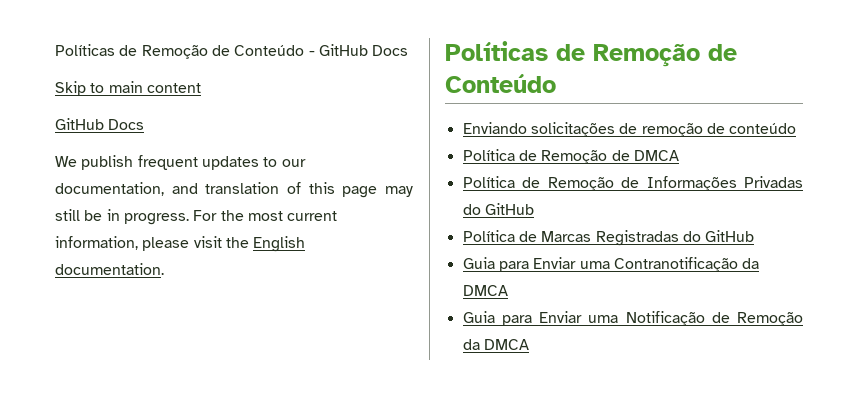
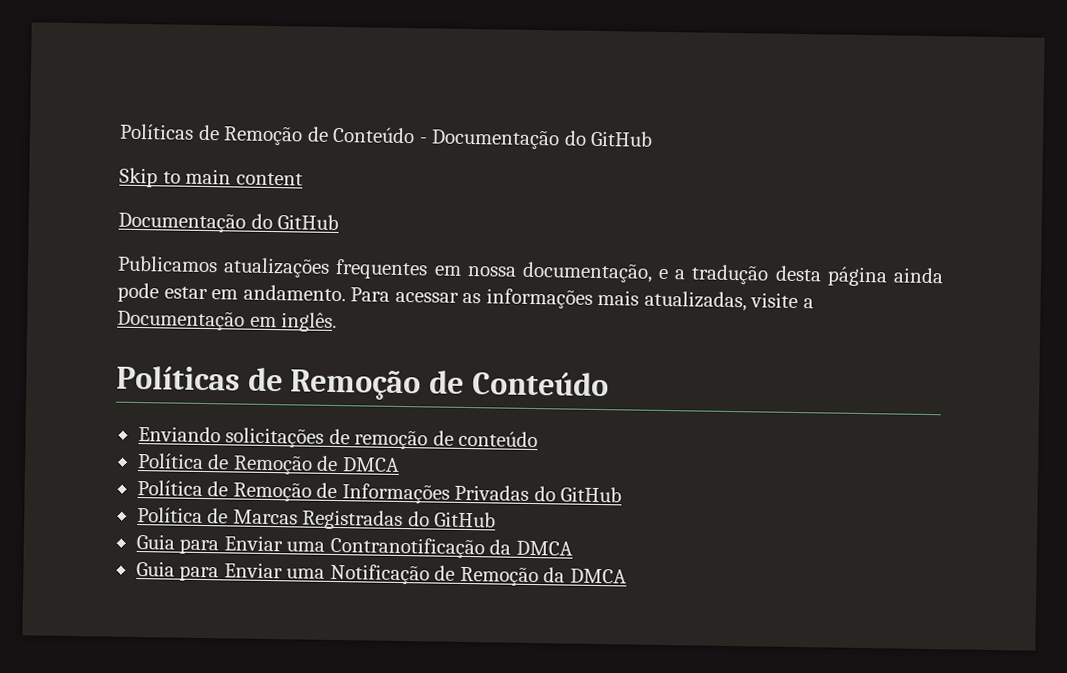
- Políticas de Remoção de Conteúdo - GitHub Docs
+ Políticas de Remoção de Conteúdo - Documentação do GitHub
  Skip to main content
- GitHub Docs
- We publish frequent updates to our documentation, and translation of this page may still be in progress. For the most current information, please visit the English documentation.
+ Documentação do GitHub
+ Publicamos atualizações frequentes em nossa documentação, e a tradução desta página ainda pode estar em andamento. Para acessar as informações mais atualizadas, visite a Documentação em inglês.

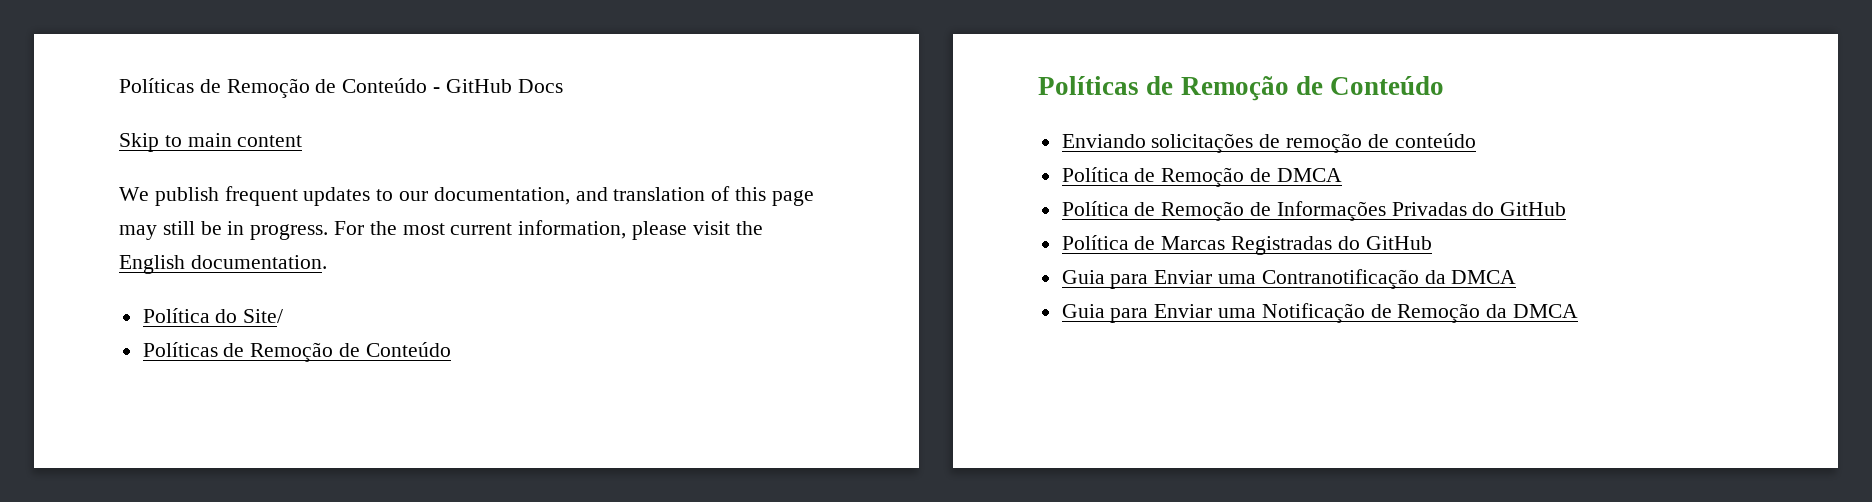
- Políticas de Remoção de Conteúdo - Documentação do GitHub
+ Políticas de Remoção de Conteúdo - GitHub Docs
  Skip to main content
- Documentação do GitHub
- Publicamos atualizações frequentes em nossa documentação, e a tradução desta página ainda pode estar em andamento. Para acessar as informações mais atualizadas, visite a Documentação em inglês.
+ We publish frequent updates to our documentation, and translation of this page may still be in progress. For the most current information, please visit the English documentation.
+ Política do Site/
+ Políticas de Remoção de Conteúdo

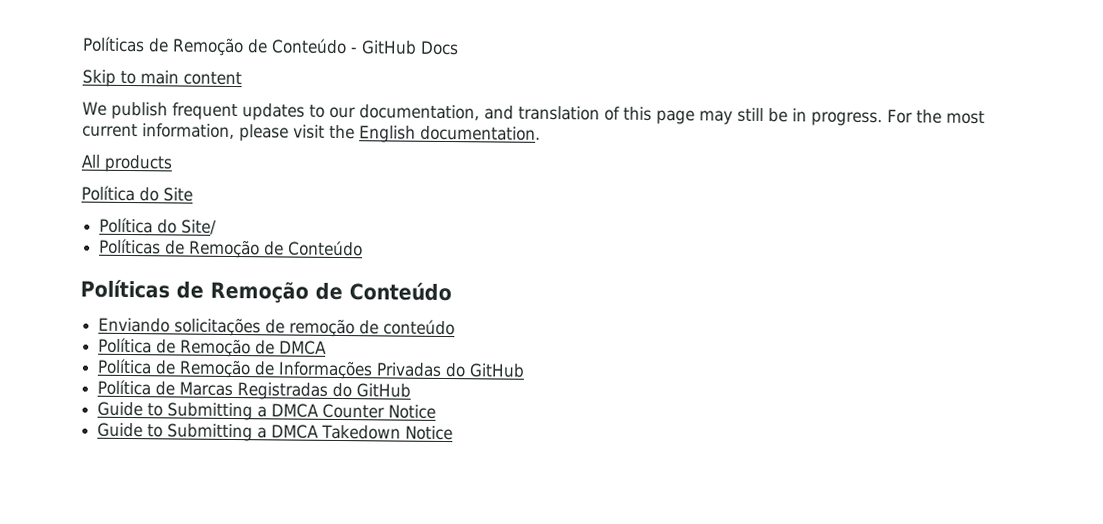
+ All products
+ Política do Site
- Guia para Enviar uma Contranotificação da DMCA
- Guia para Enviar uma Notificação de Remoção da DMCA
+ Guide to Submitting a DMCA Counter Notice
+ Guide to Submitting a DMCA Takedown Notice

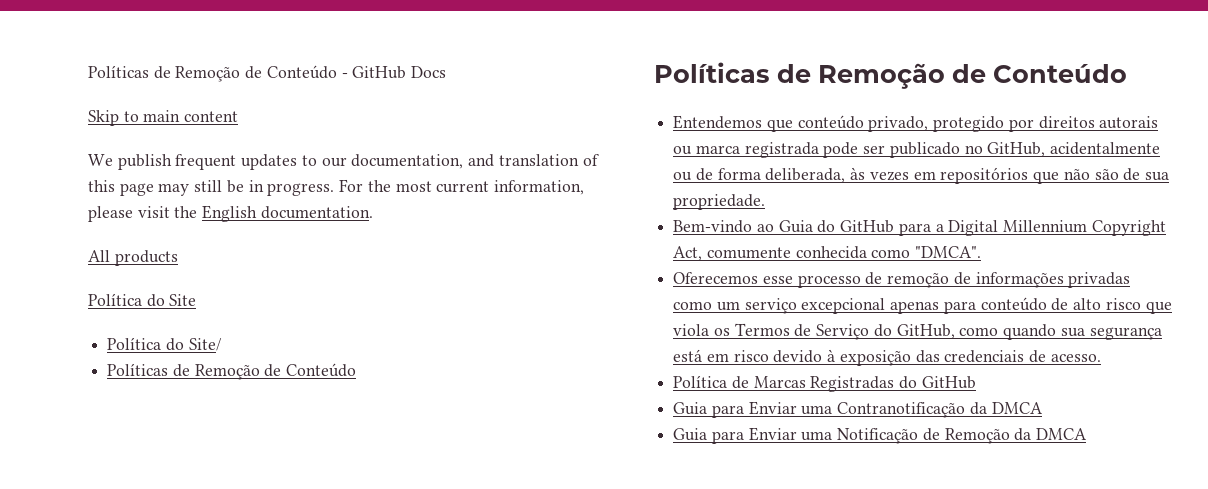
- Enviando solicitações de remoção de conteúdo
- Política de Remoção de DMCA
- Política de Remoção de Informações Privadas do GitHub
+ Entendemos que conteúdo privado, protegido por direitos autorais ou marca registrada pode ser publicado no GitHub, acidentalmente ou de forma deliberada, às vezes em repositórios que não são de sua propriedade.
+ Bem-vindo ao Guia do GitHub para a Digital Millennium Copyright Act, comumente conhecida como "DMCA".
+ Oferecemos esse processo de remoção de informações privadas como um serviço excepcional apenas para conteúdo de alto risco que viola os Termos de Serviço do GitHub, como quando sua segurança está em risco devido à exposição das credenciais de acesso.
- Guide to Submitting a DMCA Counter Notice
- Guide to Submitting a DMCA Takedown Notice
+ Guia para Enviar uma Contranotificação da DMCA
+ Guia para Enviar uma Notificação de Remoção da DMCA

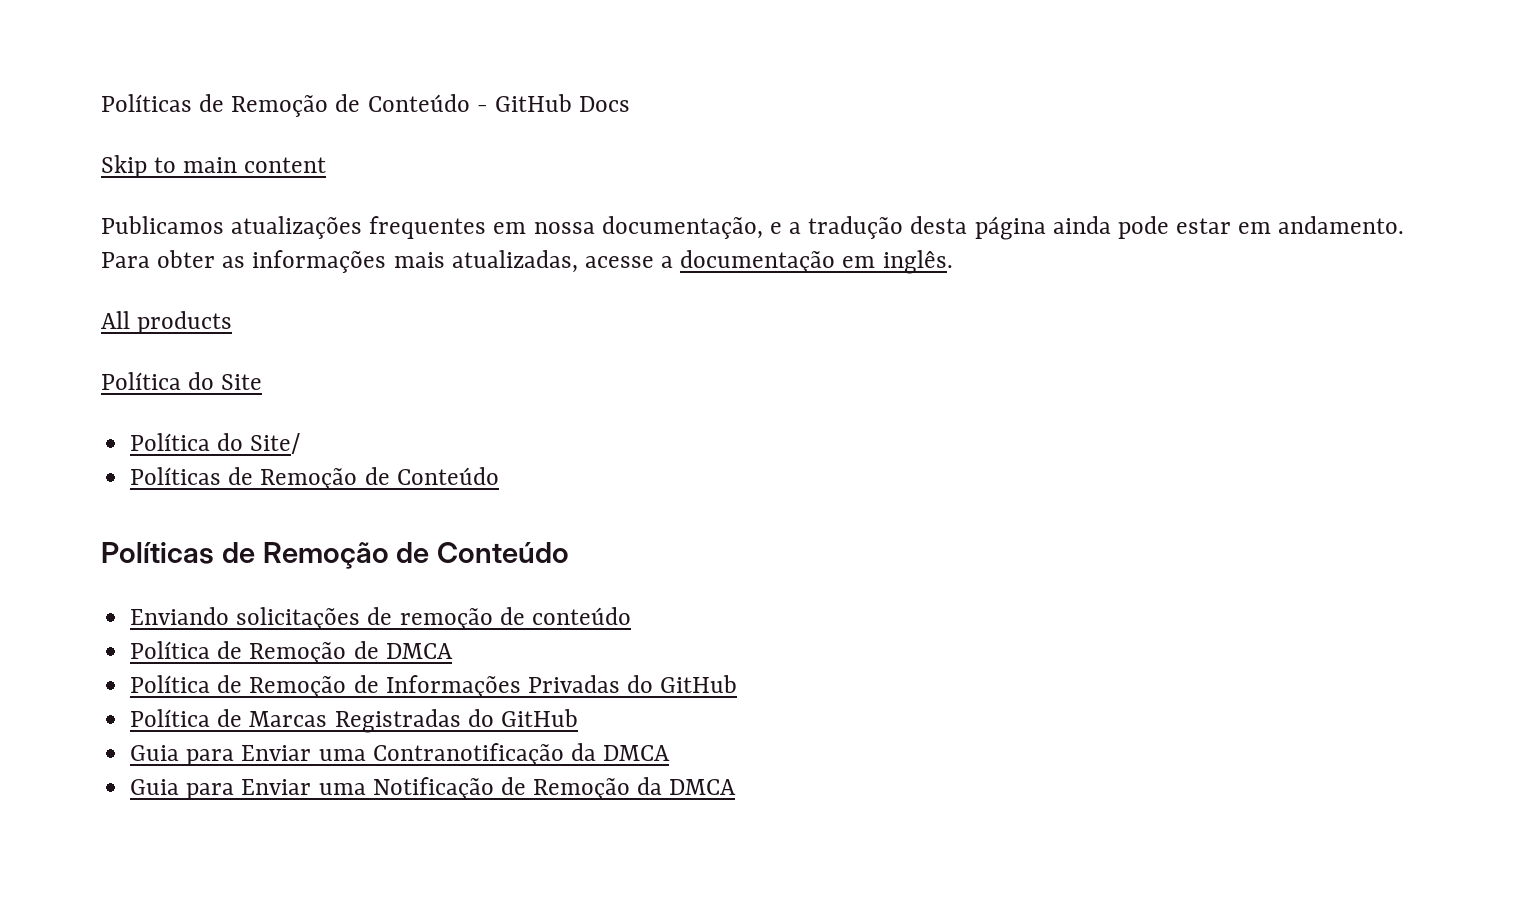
- We publish frequent updates to our documentation, and translation of this page may still be in progress. For the most current information, please visit the English documentation.
+ Publicamos atualizações frequentes em nossa documentação, e a tradução desta página ainda pode estar em andamento. Para obter as informações mais atualizadas, acesse a documentação em inglês.
- Entendemos que conteúdo privado, protegido por direitos autorais ou marca registrada pode ser publicado no GitHub, acidentalmente ou de forma deliberada, às vezes em repositórios que não são de sua propriedade.
- Bem-vindo ao Guia do GitHub para a Digital Millennium Copyright Act, comumente conhecida como "DMCA".
- Oferecemos esse processo de remoção de informações privadas como um serviço excepcional apenas para conteúdo de alto risco que viola os Termos de Serviço do GitHub, como quando sua segurança está em risco devido à exposição das credenciais de acesso.
+ Enviando solicitações de remoção de conteúdo
+ Política de Remoção de DMCA
+ Política de Remoção de Informações Privadas do GitHub

